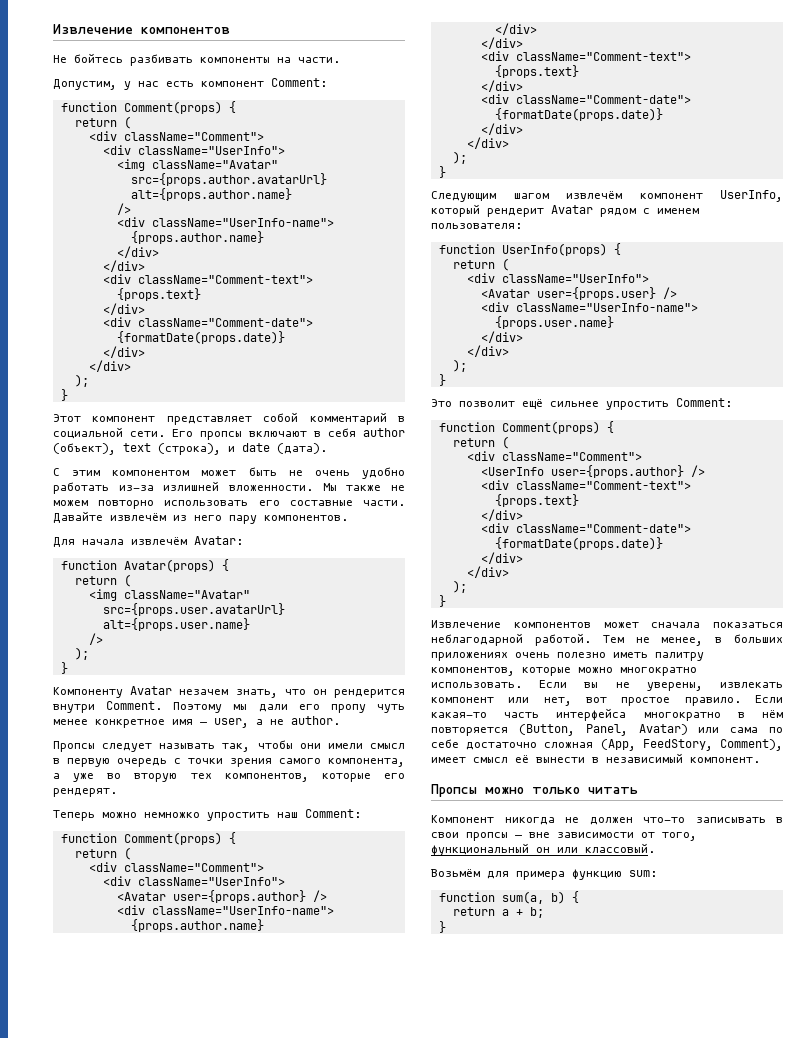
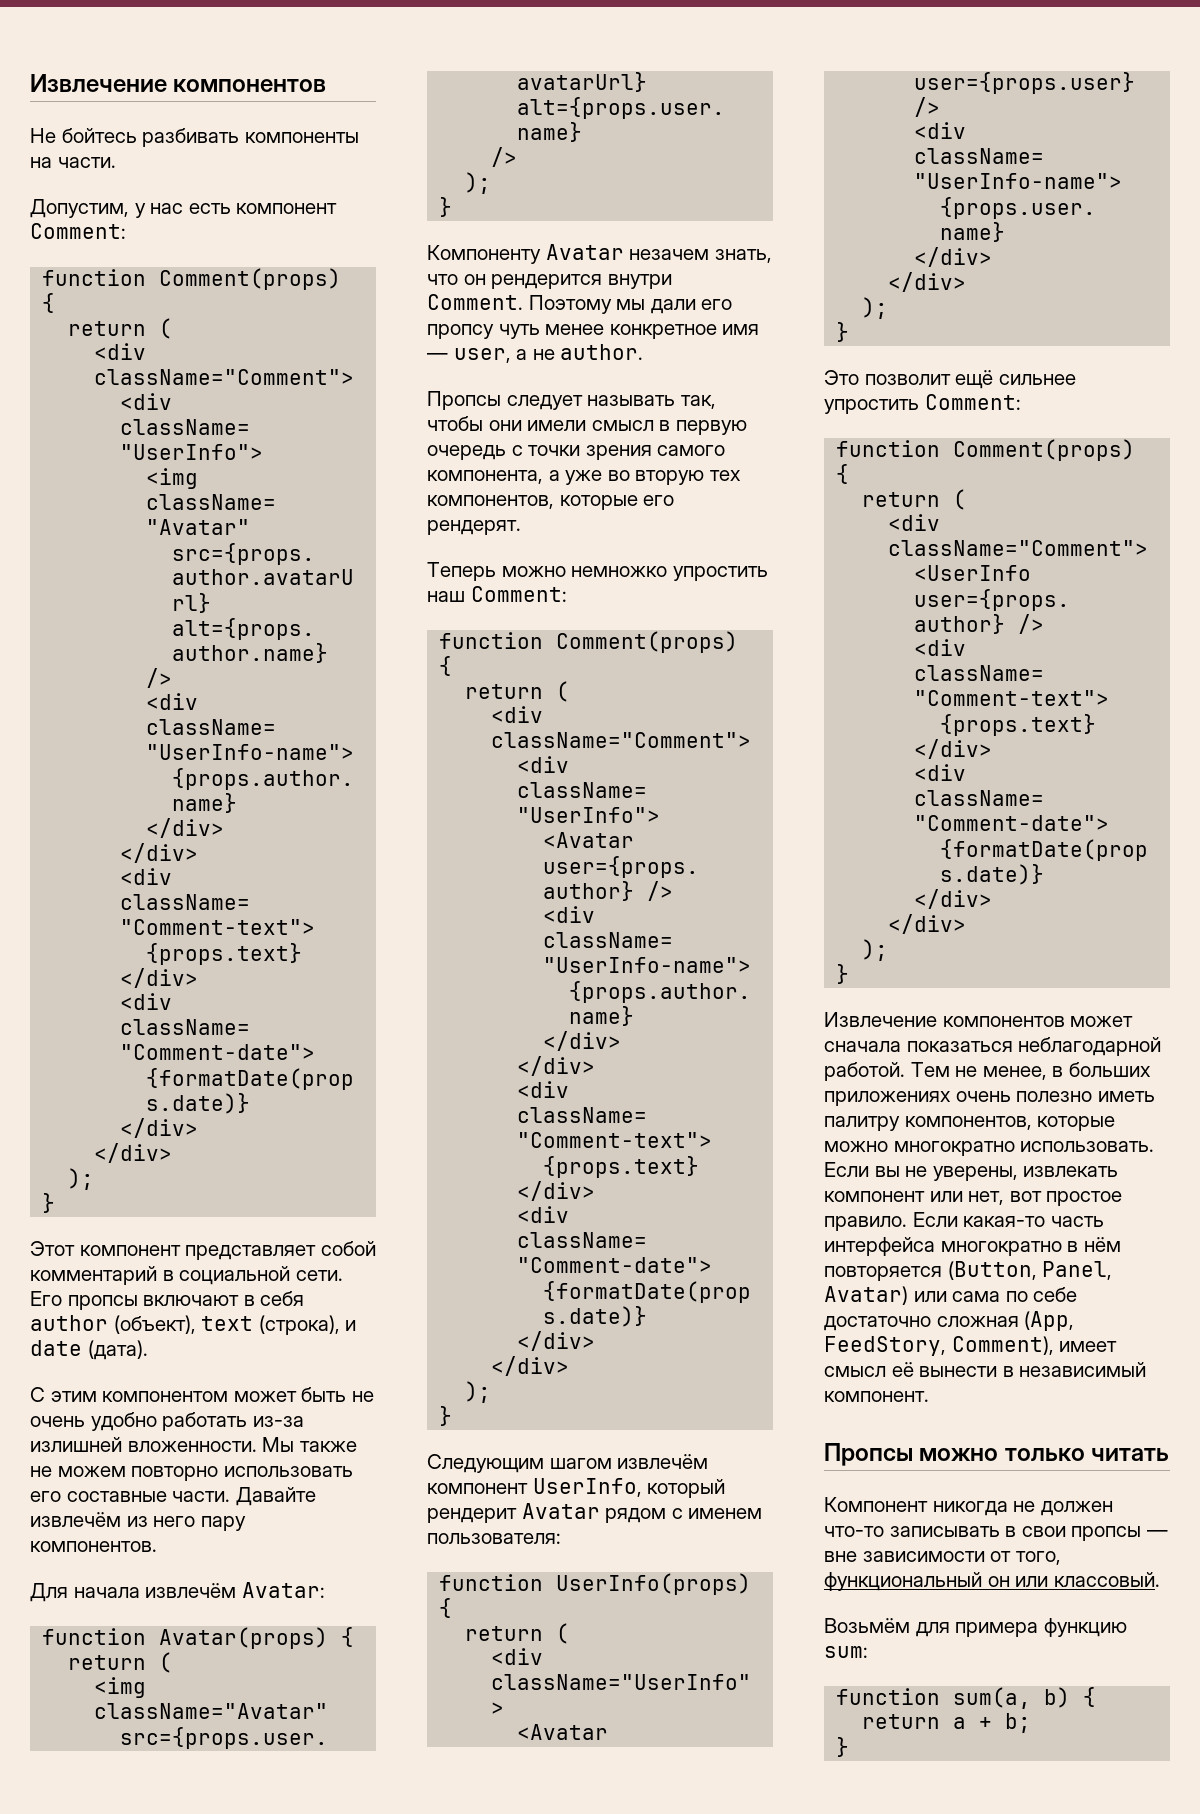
- Поэтому мы дали его пропу чуть менее конкретное имя — user, а не author.
+ Поэтому мы дали его пропсу чуть менее конкретное имя — user, а не author.

